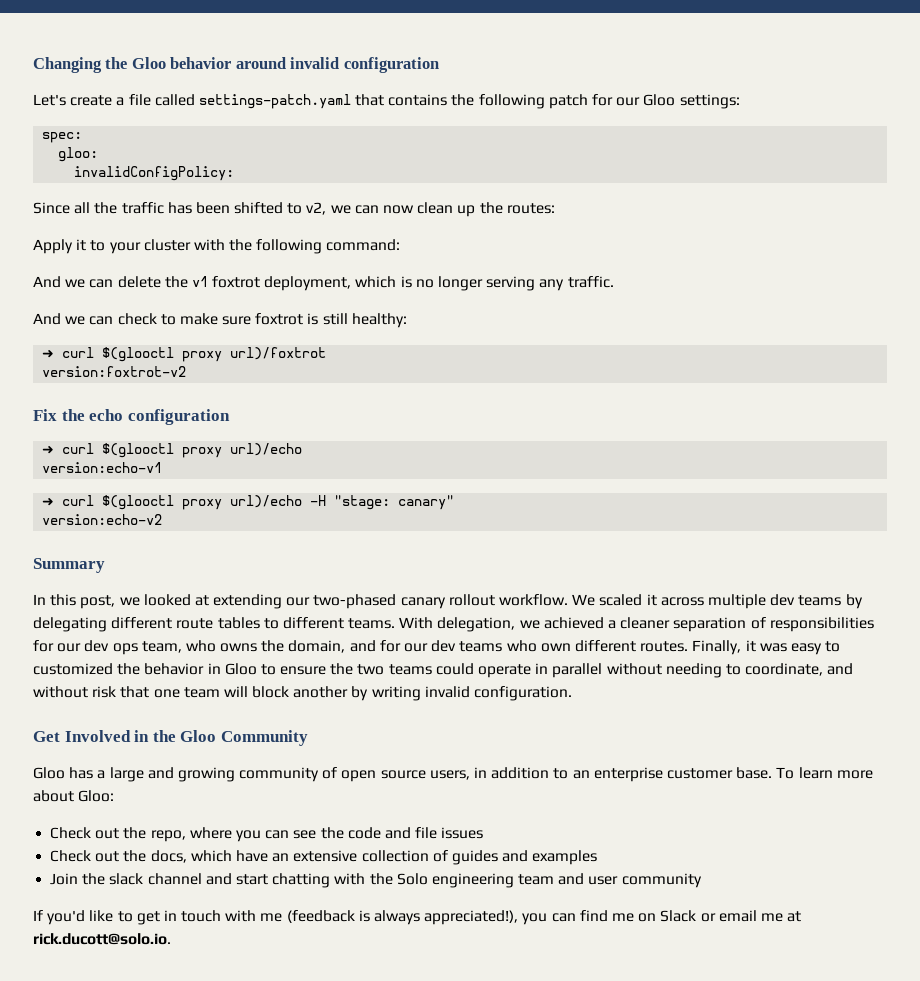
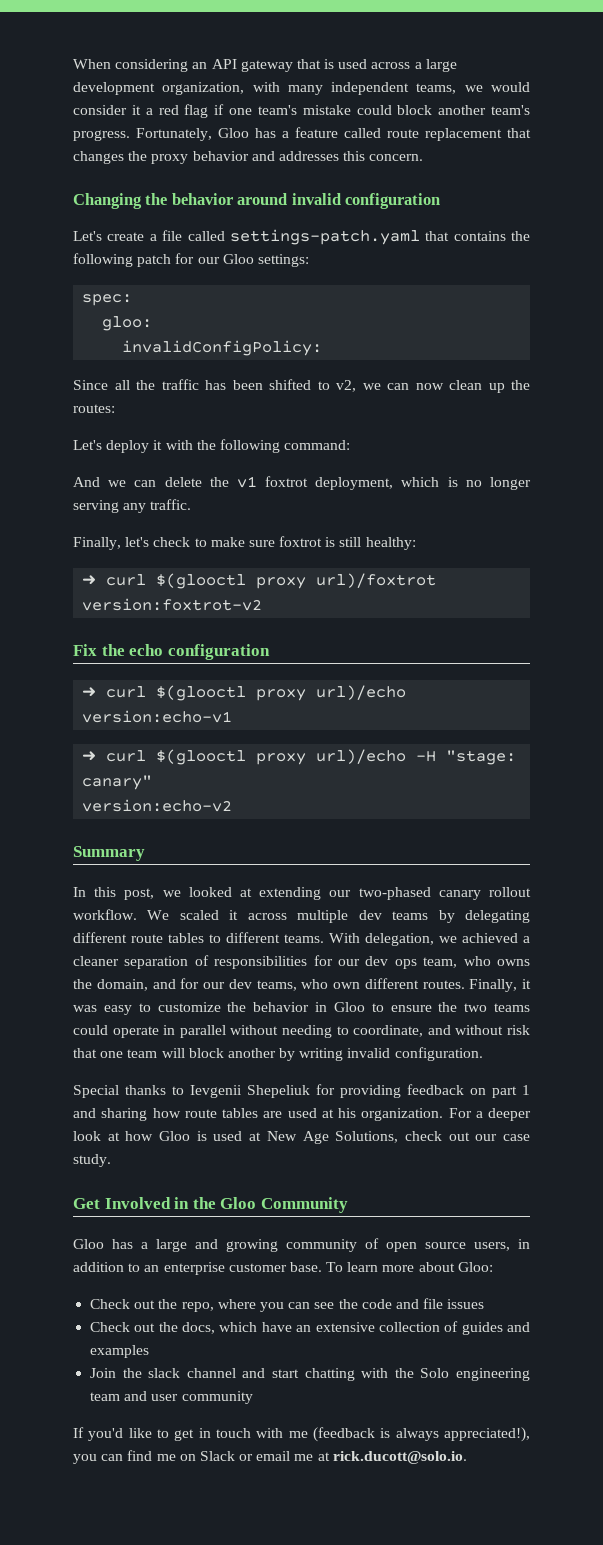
+ When considering an API gateway that is used across a large development organization, with many independent teams, we would consider it a red flag if one team's mistake could block another team's progress. Fortunately, Gloo has a feature called route replacement that changes the proxy behavior and addresses this concern.
- Changing the Gloo behavior around invalid configuration
+ Changing the behavior around invalid configuration
- Apply it to your cluster with the following command:
+ Let's deploy it with the following command:
- And we can check to make sure foxtrot is still healthy:
+ Finally, let's check to make sure foxtrot is still healthy:
- With delegation, we achieved a cleaner separation of responsibilities for our dev ops team, who owns the domain, and for our dev teams who own different routes.
+ With delegation, we achieved a cleaner separation of responsibilities for our dev ops team, who owns the domain, and for our dev teams, who own different routes.
- Finally, it was easy to customized the behavior in Gloo to ensure the two teams could operate in parallel without needing to coordinate, and without risk that one team will block another by writing invalid configuration.
+ Finally, it was easy to customize the behavior in Gloo to ensure the two teams could operate in parallel without needing to coordinate, and without risk that one team will block another by writing invalid configuration.
+ Special thanks to Ievgenii Shepeliuk for providing feedback on part 1 and sharing how route tables are used at his organization. For a deeper look at how Gloo is used at New Age Solutions, check out our case study.

